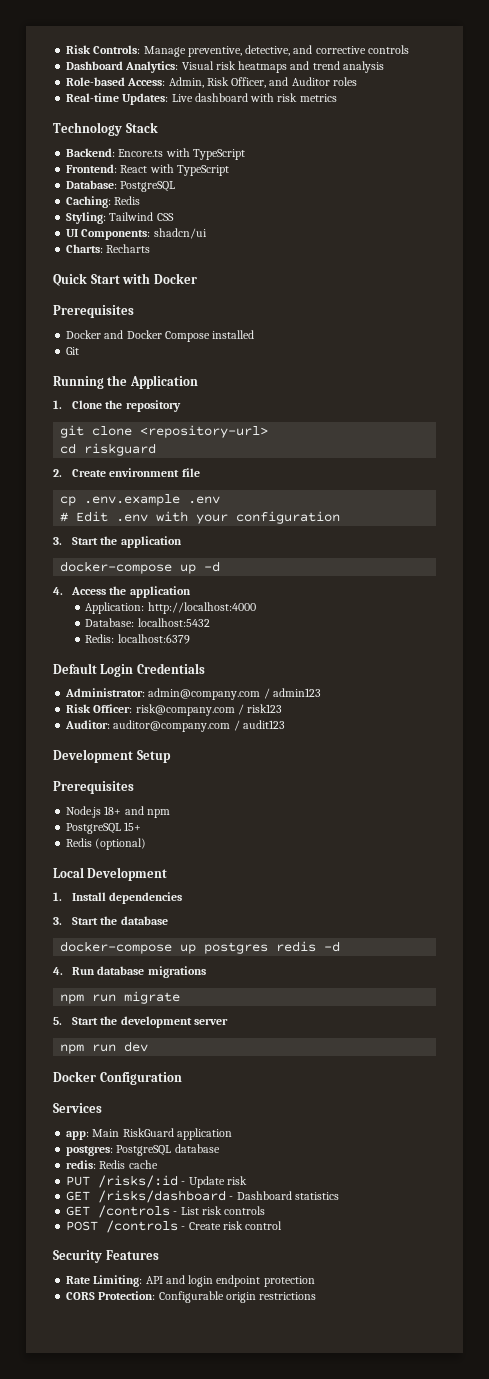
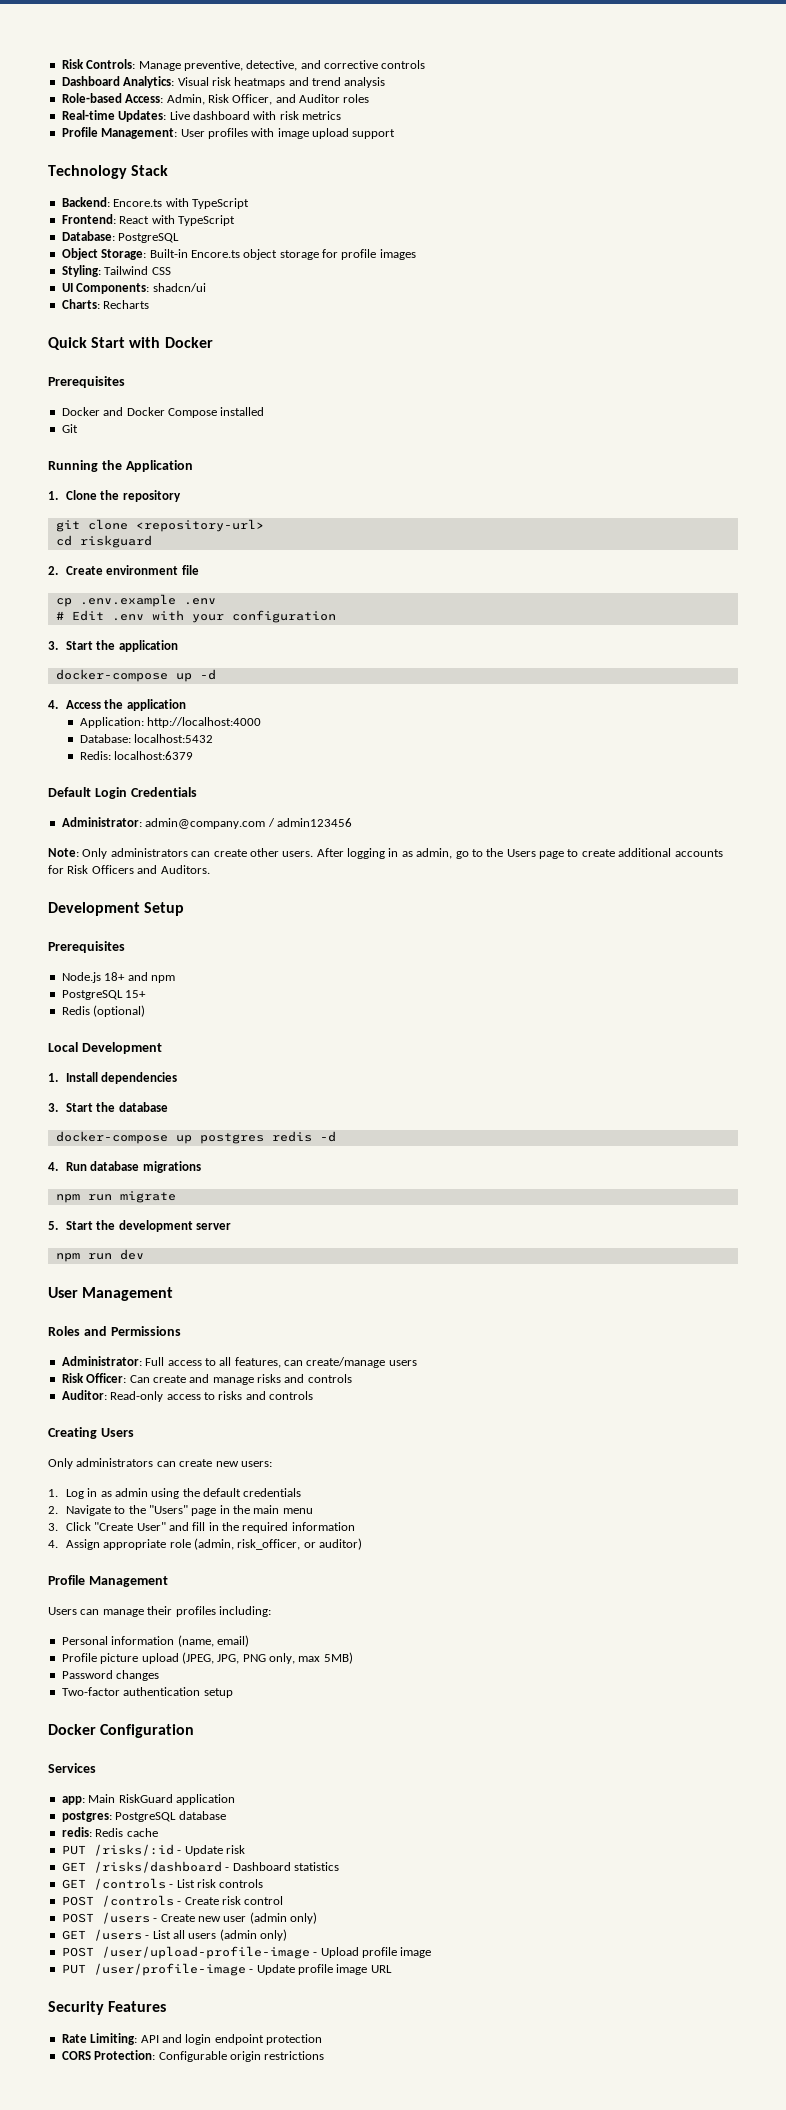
+ Profile Management: User profiles with image upload support
- Caching: Redis
+ Object Storage: Built-in Encore.ts object storage for profile images
- Administrator: admin@company.com / admin123
- Risk Officer: risk@company.com / risk123
- Auditor: auditor@company.com / audit123
+ Administrator: admin@company.com / admin123456
+ Note: Only administrators can create other users. After logging in as admin, go to the Users page to create additional accounts for Risk Officers and Auditors.
+ User Management
+ Roles and Permissions
+ Administrator: Full access to all features, can create/manage users
+ Risk Officer: Can create and manage risks and controls
+ Auditor: Read-only access to risks and controls
+ Creating Users
+ Only administrators can create new users:
+ 1. Log in as admin using the default credentials
+ 2. Navigate to the "Users" page in the main menu
+ 3. Click "Create User" and fill in the required information
+ 4. Assign appropriate role (admin, risk_officer, or auditor)
+ Profile Management
+ Users can manage their profiles including:
+ Personal information (name, email)
+ Profile picture upload (JPEG, JPG, PNG only, max 5MB)
+ Password changes
+ Two-factor authentication setup
+ POST /users - Create new user (admin only)
+ GET /users - List all users (admin only)
+ POST /user/upload-profile-image - Upload profile image
+ PUT /user/profile-image - Update profile image URL

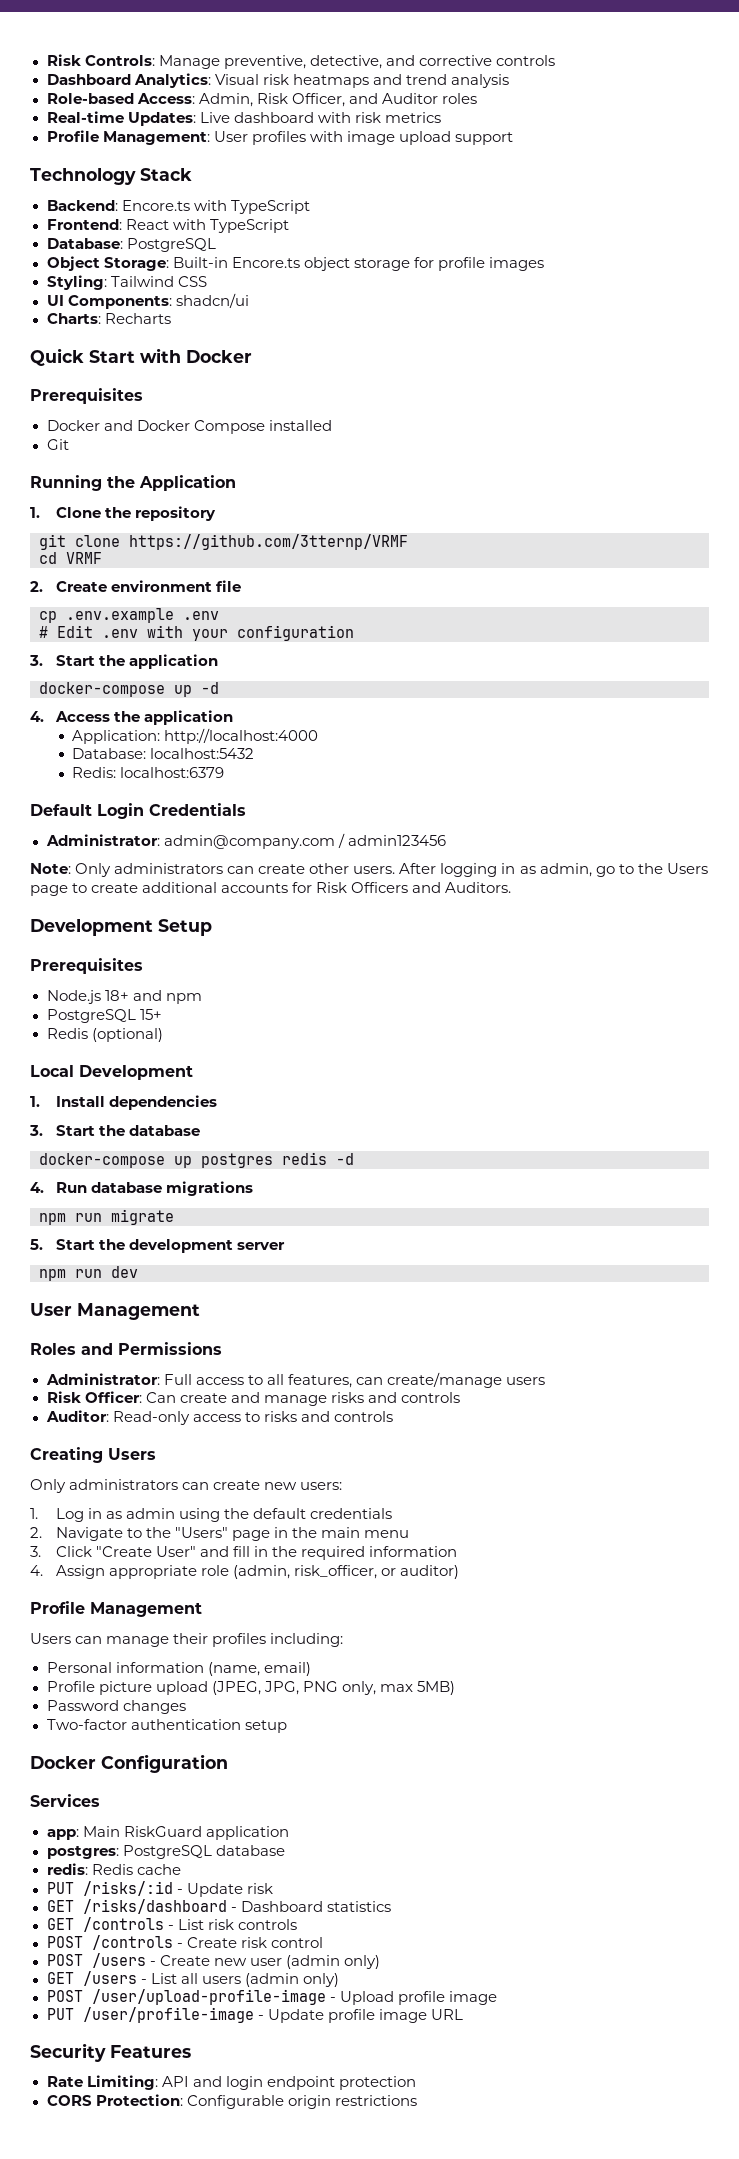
- git clone <repository-url>
+ git clone https://github.com/3tternp/VRMF
- cd riskguard
+ cd VRMF

